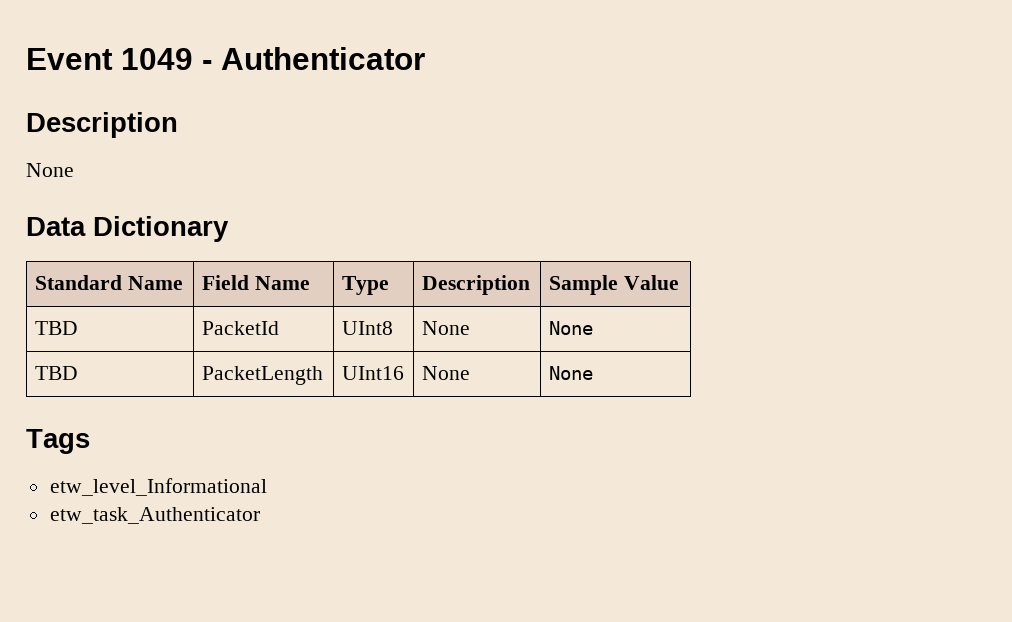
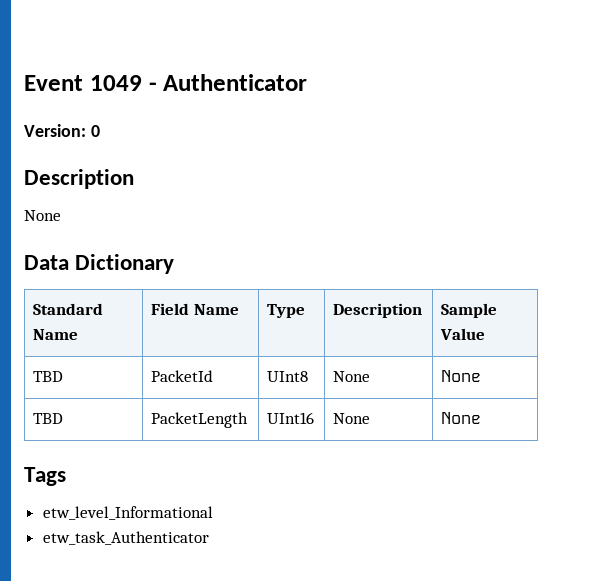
+ Version: 0

